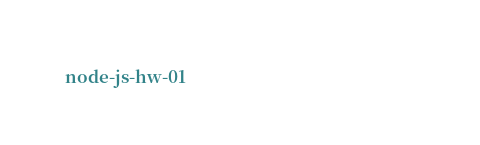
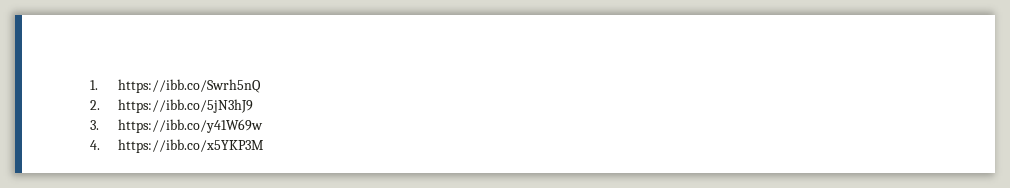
- node-js-hw-01
+ 1. https://ibb.co/Swrh5nQ
+ 2. https://ibb.co/5jN3hJ9
+ 3. https://ibb.co/y41W69w
+ 4. https://ibb.co/x5YKP3M

